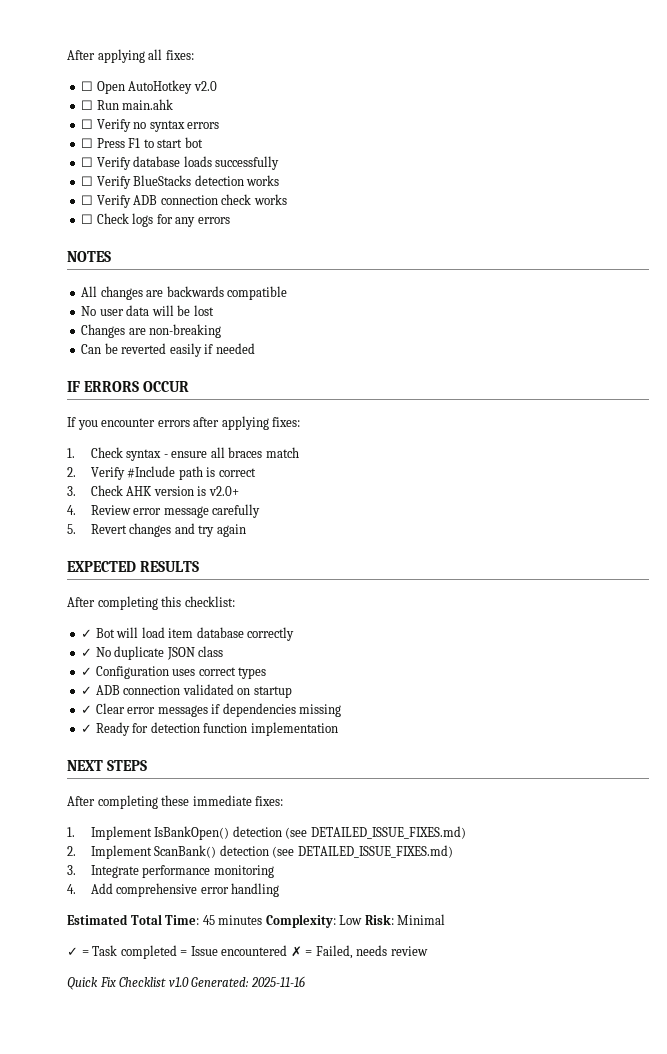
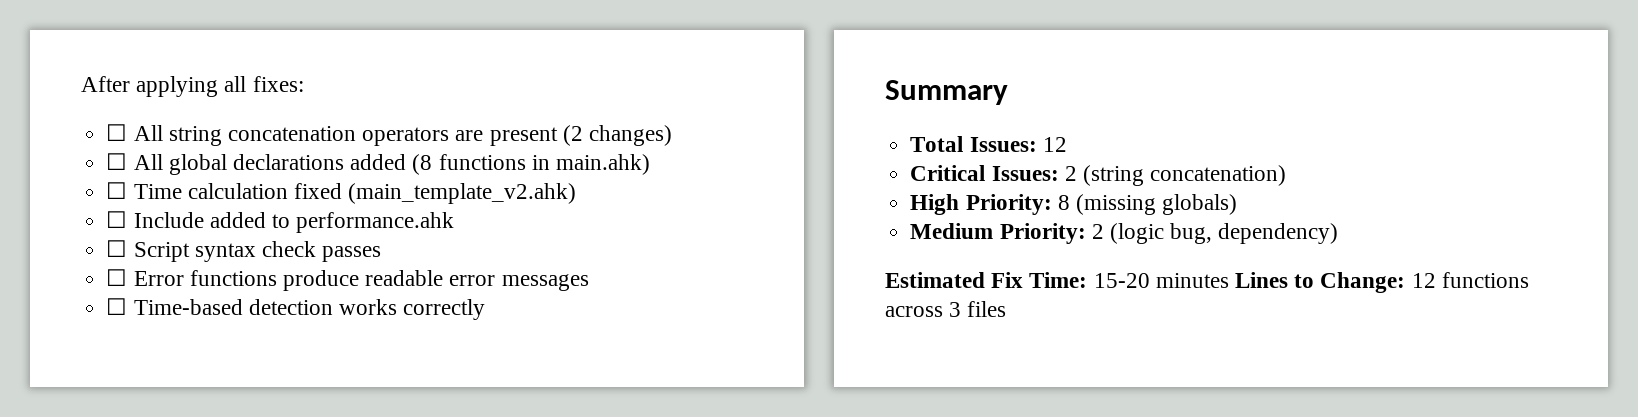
- ☐ Open AutoHotkey v2.0
- ☐ Run main.ahk
- ☐ Verify no syntax errors
- ☐ Press F1 to start bot
- ☐ Verify database loads successfully
- ☐ Verify BlueStacks detection works
- ☐ Verify ADB connection check works
- ☐ Check logs for any errors
- NOTES
- All changes are backwards compatible
- No user data will be lost
- Changes are non-breaking
- Can be reverted easily if needed
- IF ERRORS OCCUR
- If you encounter errors after applying fixes:
- 1. Check syntax - ensure all braces match
- 2. Verify #Include path is correct
- 3. Check AHK version is v2.0+
- 4. Review error message carefully
- 5. Revert changes and try again
- EXPECTED RESULTS
- After completing this checklist:
- ✓ Bot will load item database correctly
- ✓ No duplicate JSON class
- ✓ Configuration uses correct types
- ✓ ADB connection validated on startup
- ✓ Clear error messages if dependencies missing
- ✓ Ready for detection function implementation
- NEXT STEPS
- After completing these immediate fixes:
- 1. Implement IsBankOpen() detection (see DETAILED_ISSUE_FIXES.md)
- 2. Implement ScanBank() detection (see DETAILED_ISSUE_FIXES.md)
- 3. Integrate performance monitoring
- 4. Add comprehensive error handling
- Estimated Total Time: 45 minutes Complexity: Low Risk: Minimal
- ✓ = Task completed = Issue encountered ✗ = Failed, needs review
- Quick Fix Checklist v1.0 Generated: 2025-11-16
+ ☐ All string concatenation operators are present (2 changes)
+ ☐ All global declarations added (8 functions in main.ahk)
+ ☐ Time calculation fixed (main_template_v2.ahk)
+ ☐ Include added to performance.ahk
+ ☐ Script syntax check passes
+ ☐ Error functions produce readable error messages
+ ☐ Time-based detection works correctly
+ Summary
+ Total Issues: 12
+ Critical Issues: 2 (string concatenation)
+ High Priority: 8 (missing globals)
+ Medium Priority: 2 (logic bug, dependency)
+ Estimated Fix Time: 15-20 minutes Lines to Change: 12 functions across 3 files

